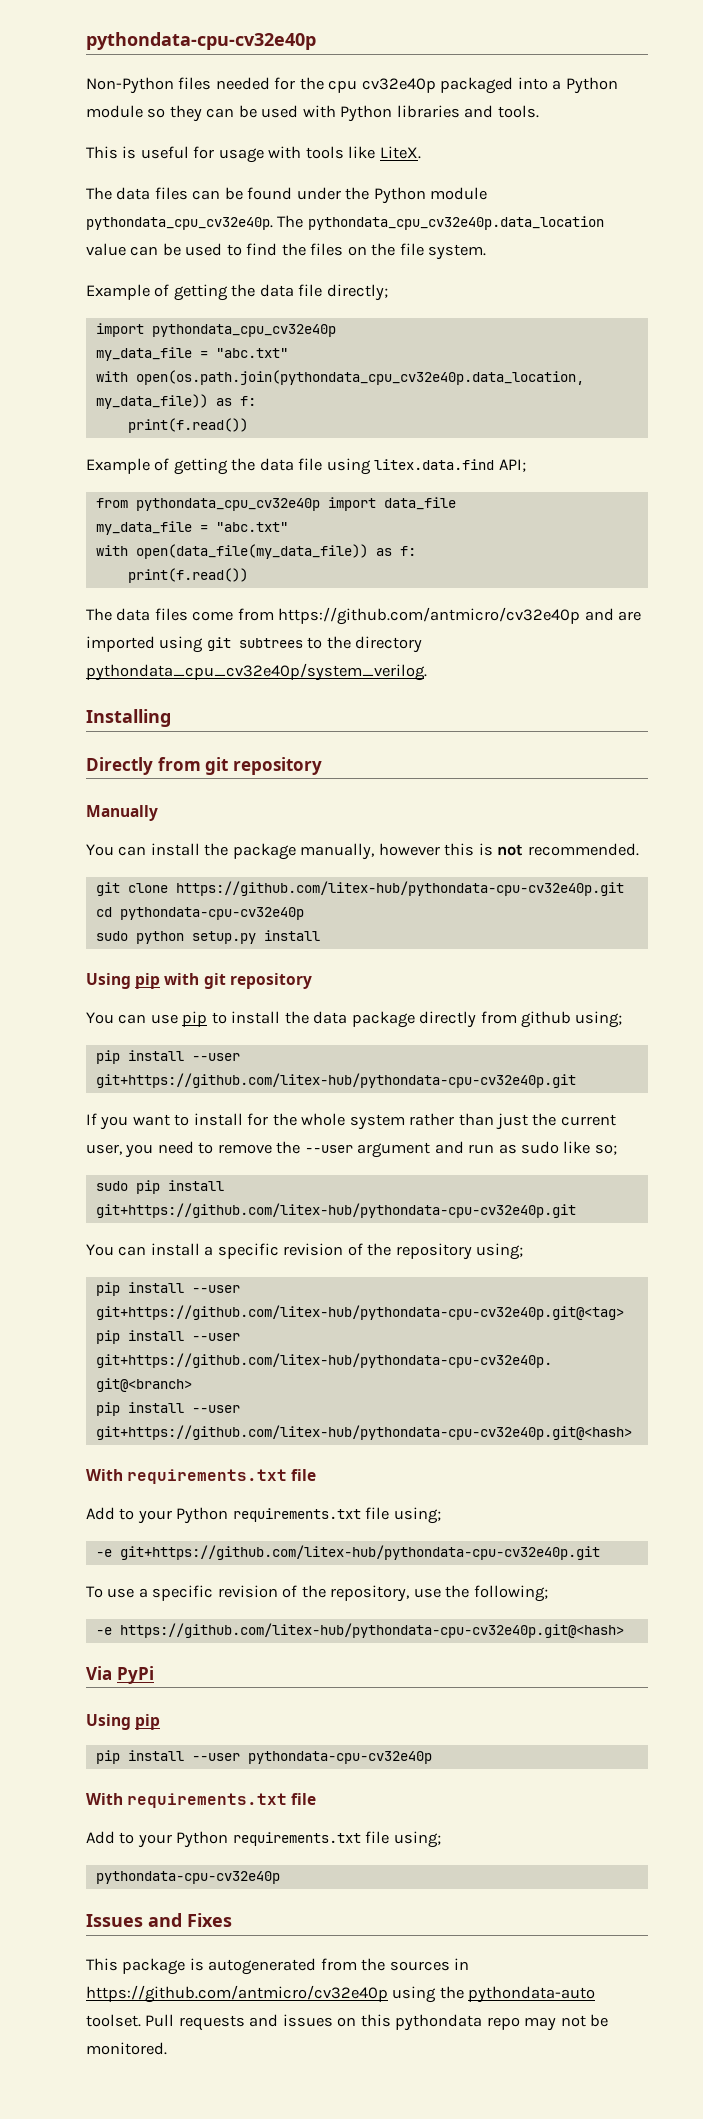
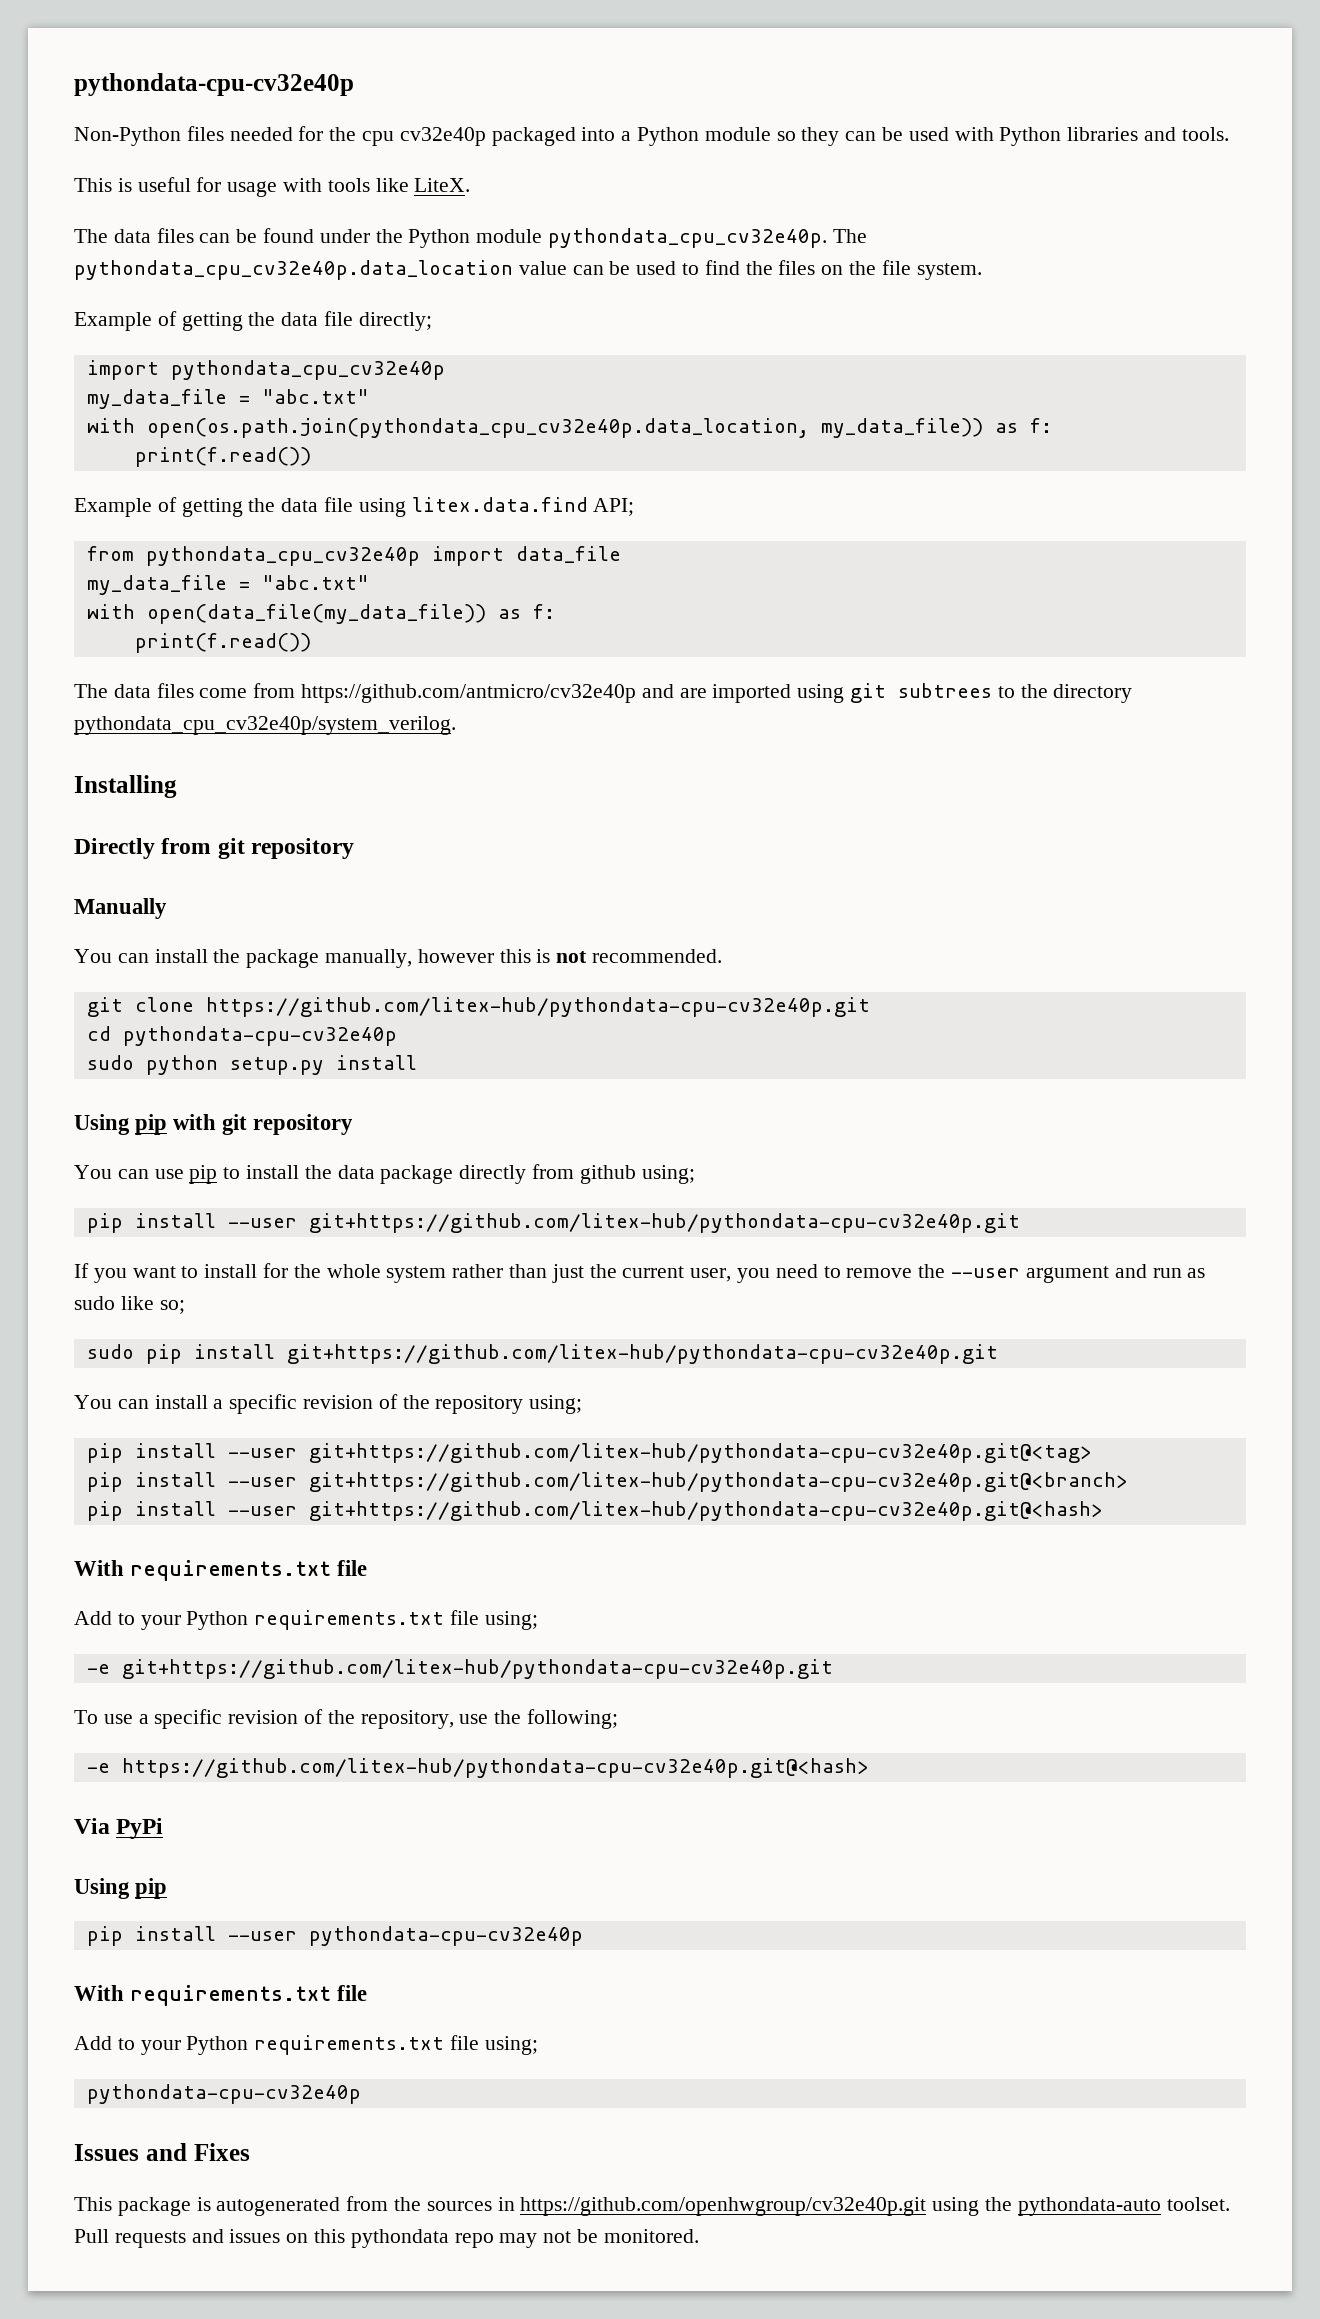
- This package is autogenerated from the sources in https://github.com/antmicro/cv32e40p using the pythondata-auto toolset.
+ This package is autogenerated from the sources in https://github.com/openhwgroup/cv32e40p.git using the pythondata-auto toolset.

